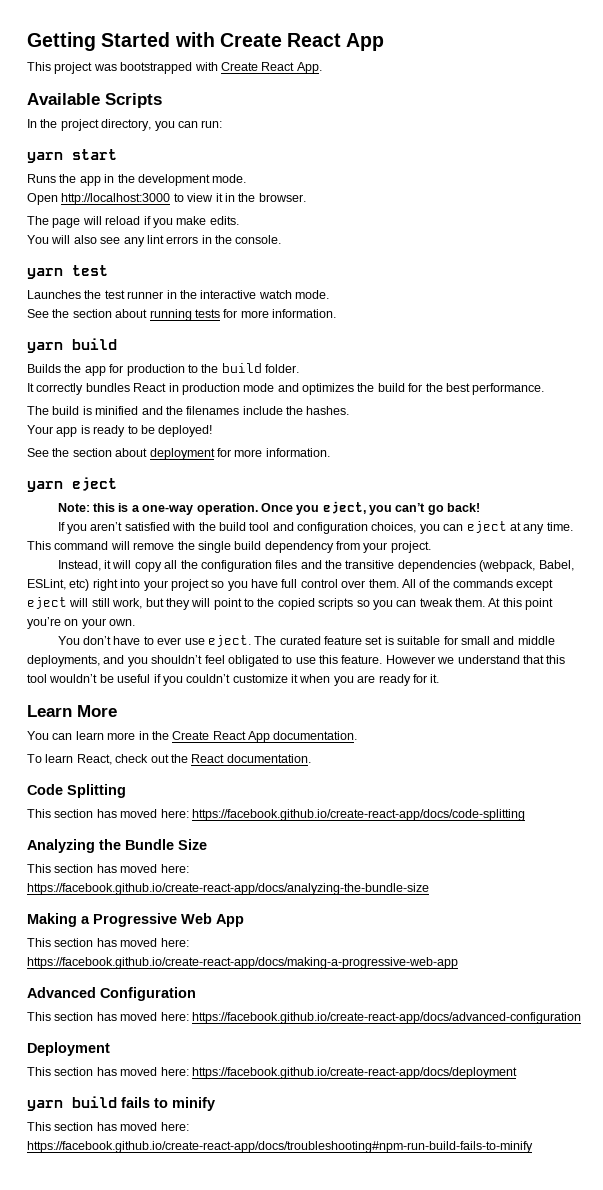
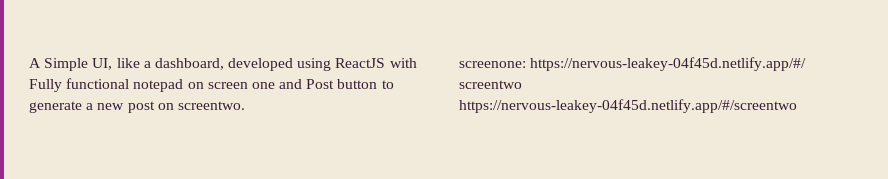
- Getting Started with Create React App
- This project was bootstrapped with Create React App.
- Available Scripts
- In the project directory, you can run:
- yarn start
- Runs the app in the development mode.
- Open http://localhost:3000 to view it in the browser.
- The page will reload if you make edits.
- You will also see any lint errors in the console.
- yarn test
- Launches the test runner in the interactive watch mode.
- See the section about running tests for more information.
- yarn build
- Builds the app for production to the build folder.
- It correctly bundles React in production mode and optimizes the build for the best performance.
- The build is minified and the filenames include the hashes.
- Your app is ready to be deployed!
- See the section about deployment for more information.
- yarn eject
- Note: this is a one-way operation. Once you eject, you can’t go back!
- If you aren’t satisfied with the build tool and configuration choices, you can eject at any time. This command will remove the single build dependency from your project.
- Instead, it will copy all the configuration files and the transitive dependencies (webpack, Babel, ESLint, etc) right into your project so you have full control over them. All of the commands except eject will still work, but they will point to the copied scripts so you can tweak them. At this point you’re on your own.
- You don’t have to ever use eject. The curated feature set is suitable for small and middle deployments, and you shouldn’t feel obligated to use this feature. However we understand that this tool wouldn’t be useful if you couldn’t customize it when you are ready for it.
- Learn More
- You can learn more in the Create React App documentation.
- To learn React, check out the React documentation.
- Code Splitting
- This section has moved here: https://facebook.github.io/create-react-app/docs/code-splitting
- Analyzing the Bundle Size
- This section has moved here: https://facebook.github.io/create-react-app/docs/analyzing-the-bundle-size
- Making a Progressive Web App
- This section has moved here: https://facebook.github.io/create-react-app/docs/making-a-progressive-web-app
- Advanced Configuration
- This section has moved here: https://facebook.github.io/create-react-app/docs/advanced-configuration
- Deployment
- This section has moved here: https://facebook.github.io/create-react-app/docs/deployment
- yarn build fails to minify
- This section has moved here: https://facebook.github.io/create-react-app/docs/troubleshooting#npm-run-build-fails-to-minify
+ A Simple UI, like a dashboard, developed using ReactJS with Fully functional notepad on screen one and Post button to generate a new post on screentwo.
+ screenone: https://nervous-leakey-04f45d.netlify.app/#/ screentwo https://nervous-leakey-04f45d.netlify.app/#/screentwo

